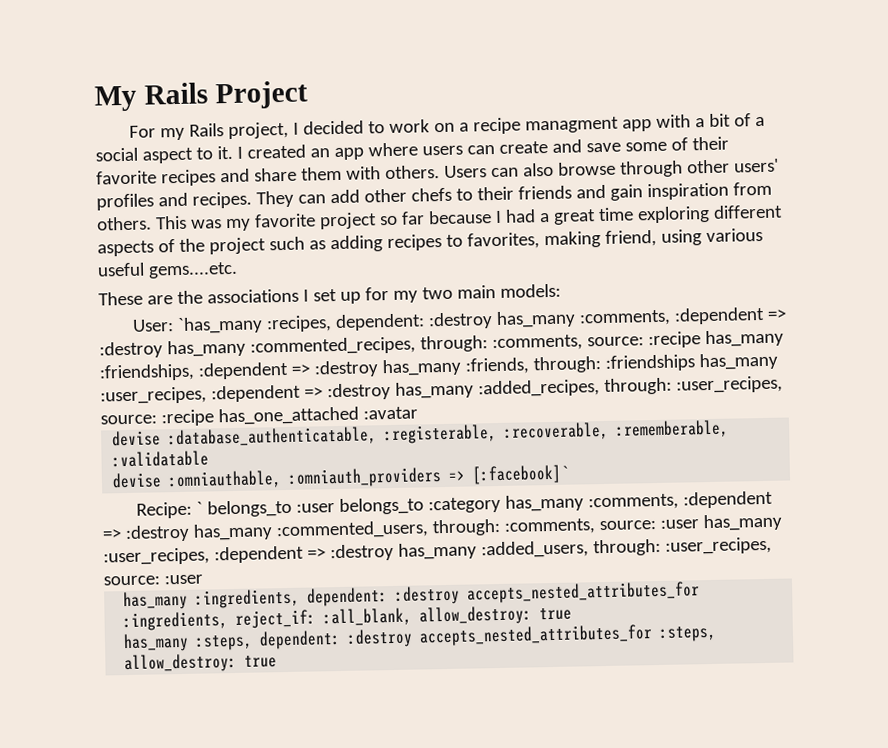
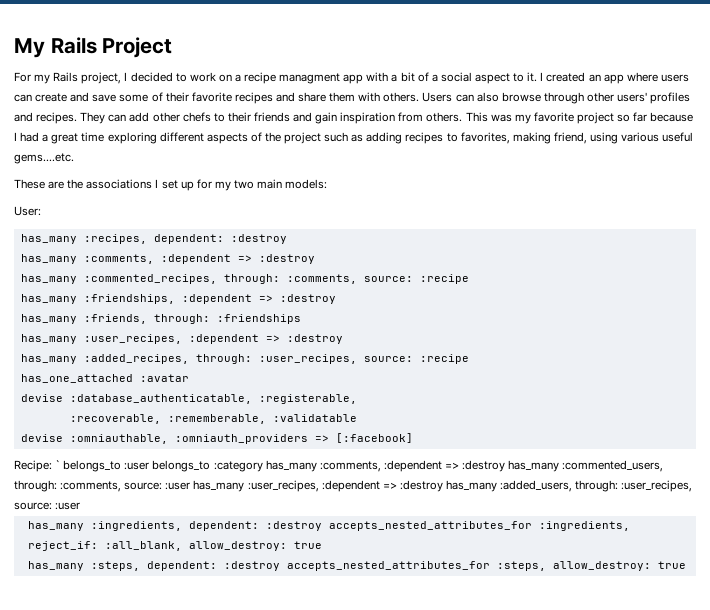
- User: `has_many :recipes, dependent: :destroy has_many :comments, :dependent => :destroy has_many :commented_recipes, through: :comments, source: :recipe has_many :friendships, :dependent => :destroy has_many :friends, through: :friendships has_many :user_recipes, :dependent => :destroy has_many :added_recipes, through: :user_recipes, source: :recipe has_one_attached :avatar
+ User:
+ has_many :recipes, dependent: :destroy
+ has_many :comments, :dependent => :destroy
+ has_many :commented_recipes, through: :comments, source: :recipe
+ has_many :friendships, :dependent => :destroy
+ has_many :friends, through: :friendships
+ has_many :user_recipes, :dependent => :destroy
+ has_many :added_recipes, through: :user_recipes, source: :recipe
+ has_one_attached :avatar
- devise :database_authenticatable, :registerable, :recoverable, :rememberable, :validatable
+ devise :database_authenticatable, :registerable,
+ :recoverable, :rememberable, :validatable
- devise :omniauthable, :omniauth_providers => [:facebook]`
+ devise :omniauthable, :omniauth_providers => [:facebook]

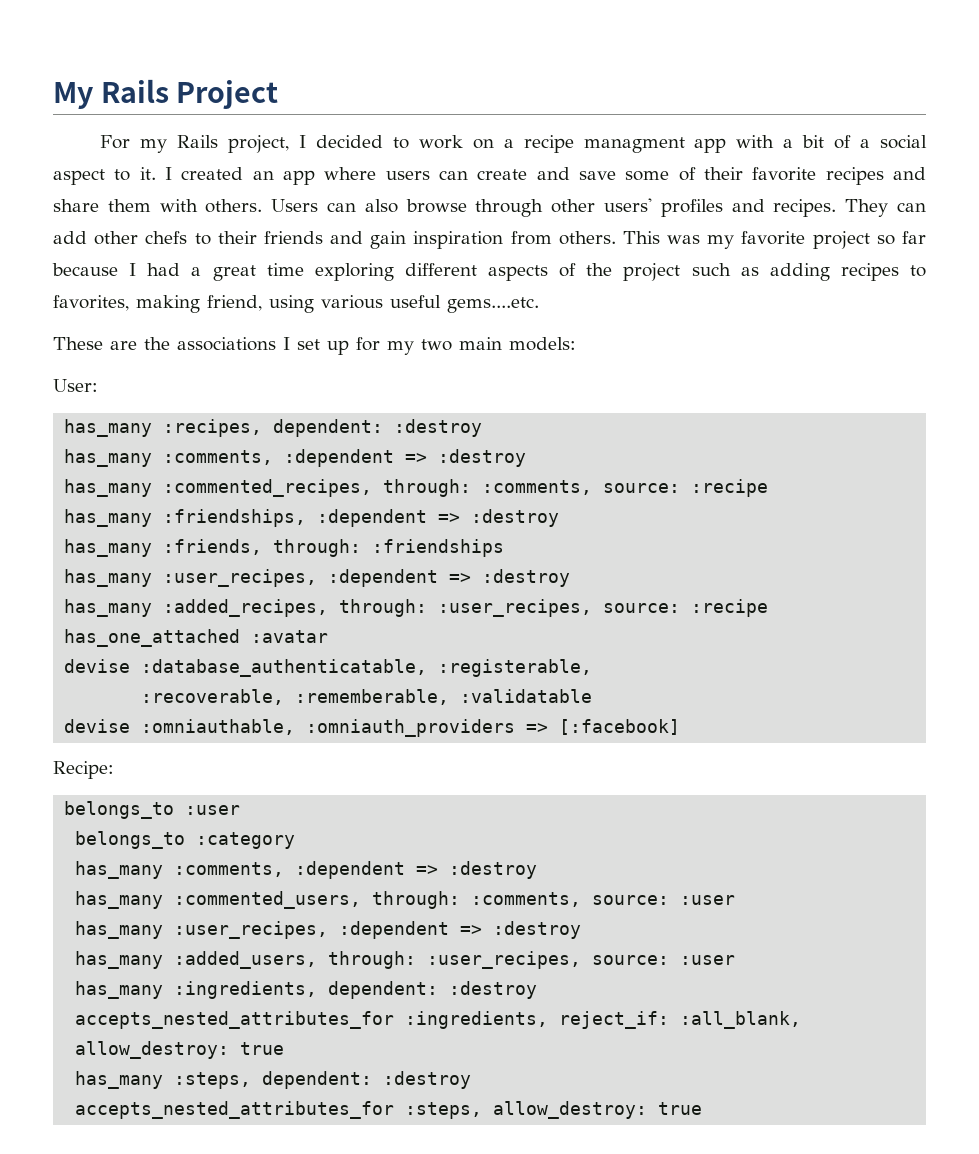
- Recipe: ` belongs_to :user belongs_to :category has_many :comments, :dependent => :destroy has_many :commented_users, through: :comments, source: :user has_many :user_recipes, :dependent => :destroy has_many :added_users, through: :user_recipes, source: :user
+ Recipe:
+ belongs_to :user
+ belongs_to :category
+ has_many :comments, :dependent => :destroy
+ has_many :commented_users, through: :comments, source: :user
+ has_many :user_recipes, :dependent => :destroy
+ has_many :added_users, through: :user_recipes, source: :user
- has_many :ingredients, dependent: :destroy accepts_nested_attributes_for :ingredients, reject_if: :all_blank, allow_destroy: true
+ has_many :ingredients, dependent: :destroy
+ accepts_nested_attributes_for :ingredients, reject_if: :all_blank, allow_destroy: true
- has_many :steps, dependent: :destroy accepts_nested_attributes_for :steps, allow_destroy: true
+ has_many :steps, dependent: :destroy
+ accepts_nested_attributes_for :steps, allow_destroy: true

